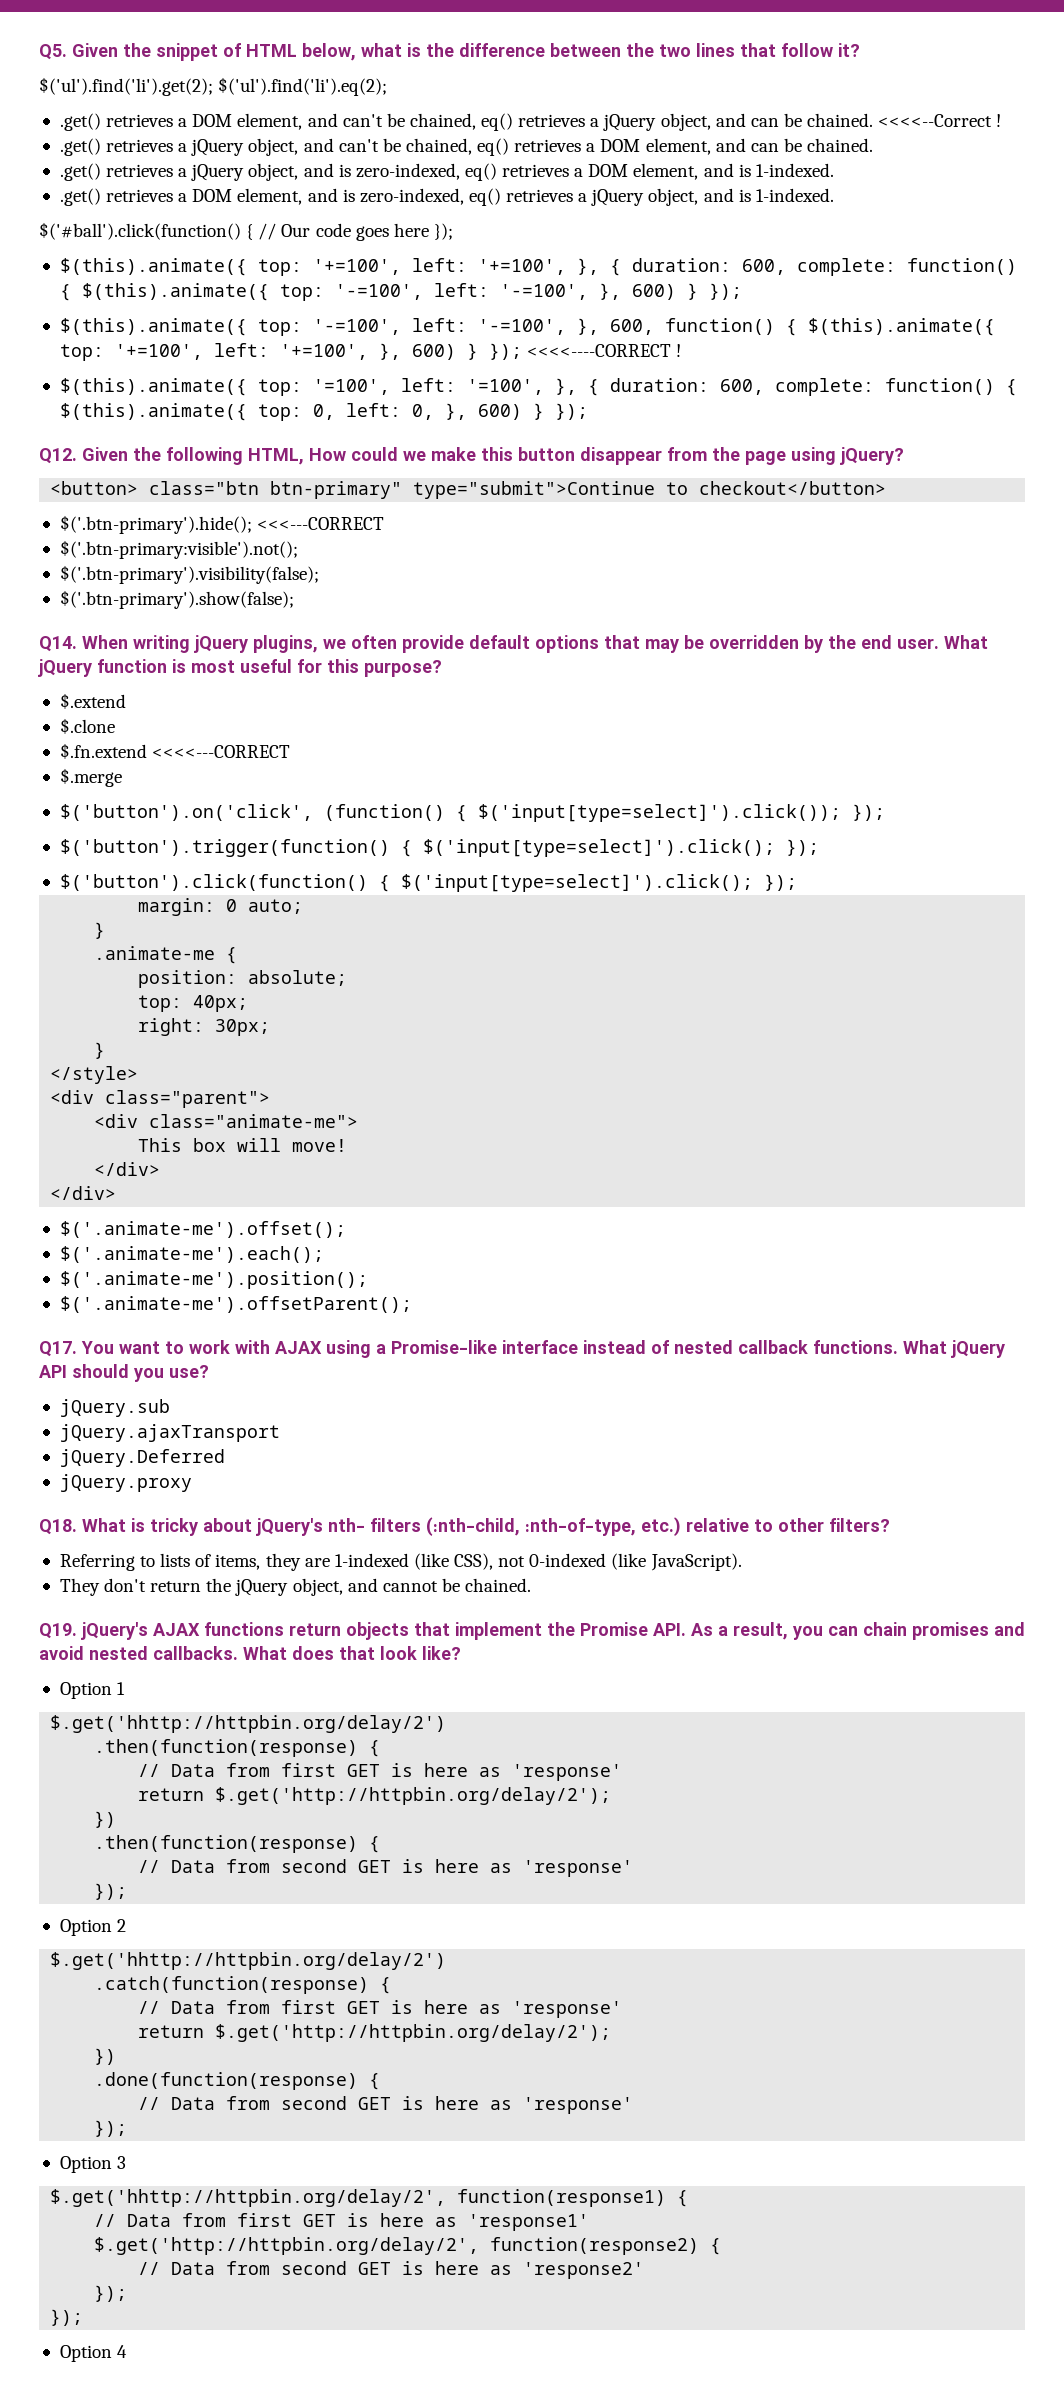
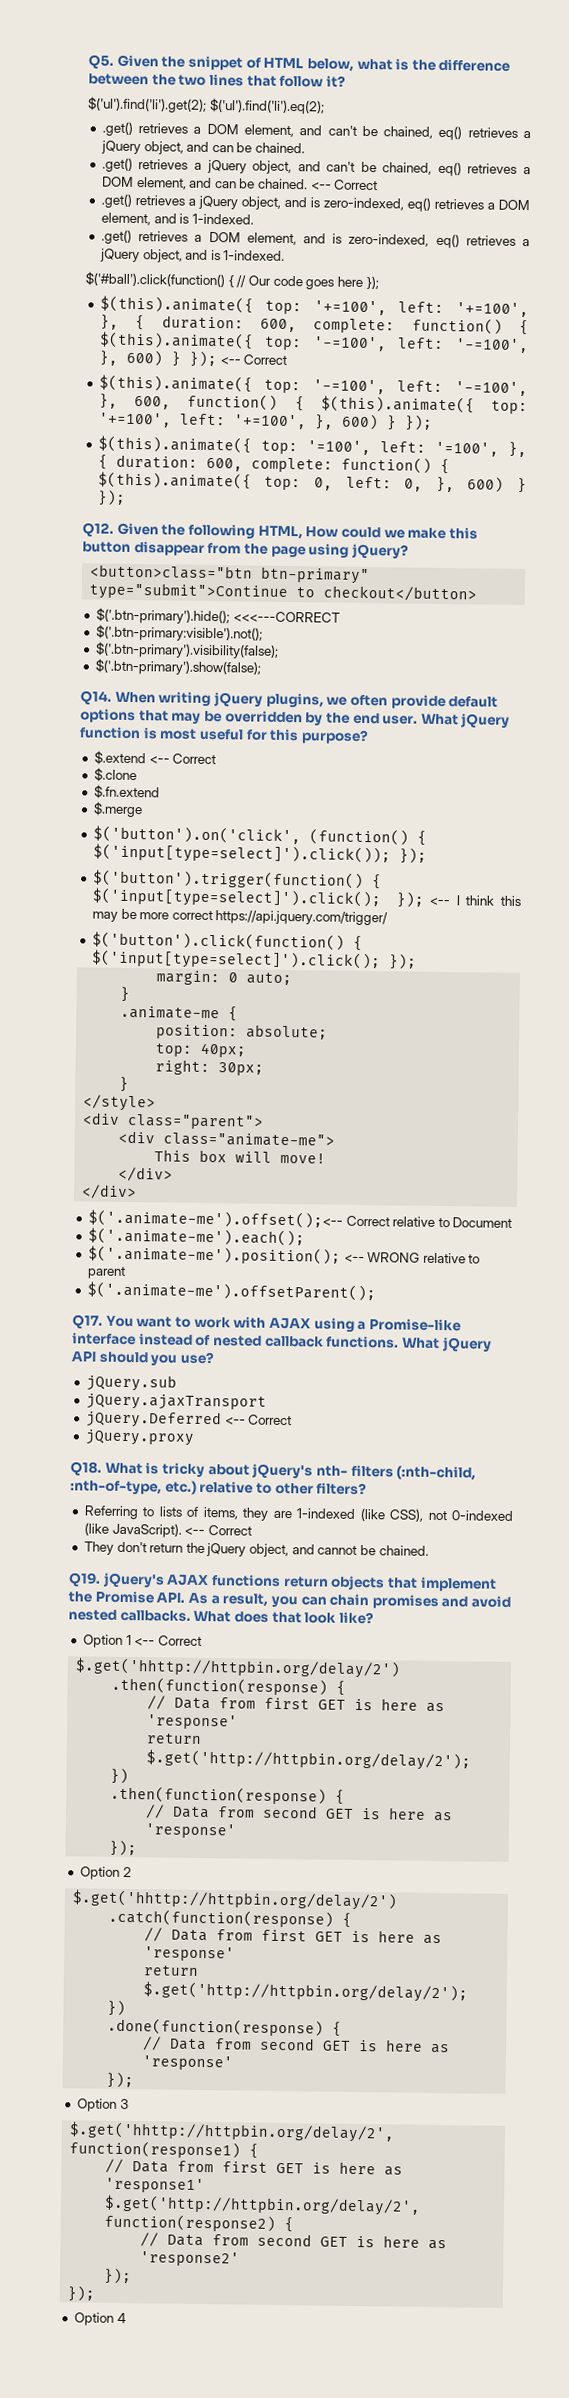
- <<<<--Correct !
- .get() retrieves a jQuery object, and can't be chained, eq() retrieves a DOM element, and can be chained.
+ .get() retrieves a jQuery object, and can't be chained, eq() retrieves a DOM element, and can be chained. <-- Correct
- $(this).animate({ top: '+=100', left: '+=100', }, { duration: 600, complete: function() { $(this).animate({ top: '-=100', left: '-=100', }, 600) } });
+ $(this).animate({ top: '+=100', left: '+=100', }, { duration: 600, complete: function() { $(this).animate({ top: '-=100', left: '-=100', }, 600) } }); <-- Correct
- $(this).animate({ top: '-=100', left: '-=100', }, 600, function() { $(this).animate({ top: '+=100', left: '+=100', }, 600) } }); <<<<----CORRECT !
+ $(this).animate({ top: '-=100', left: '-=100', }, 600, function() { $(this).animate({ top: '+=100', left: '+=100', }, 600) } });
- <button> class="btn btn-primary" type="submit">Continue to checkout</button>
+ <button>class="btn btn-primary" type="submit">Continue to checkout</button>
- $.extend
+ $.extend <-- Correct
- $.fn.extend <<<<---CORRECT
+ $.fn.extend
- $('button').trigger(function() { $('input[type=select]').click(); });
+ $('button').trigger(function() { $('input[type=select]').click(); }); <-- I think this may be more correct https://api.jquery.com/trigger/
- $('.animate-me').offset();
+ $('.animate-me').offset();<-- Correct relative to Document
  $('.animate-me').each();
- $('.animate-me').position();
+ $('.animate-me').position(); <-- WRONG relative to parent
- jQuery.Deferred
+ jQuery.Deferred <-- Correct
- Referring to lists of items, they are 1-indexed (like CSS), not 0-indexed (like JavaScript).
+ Referring to lists of items, they are 1-indexed (like CSS), not 0-indexed (like JavaScript). <-- Correct
- Option 1
+ Option 1 <-- Correct

